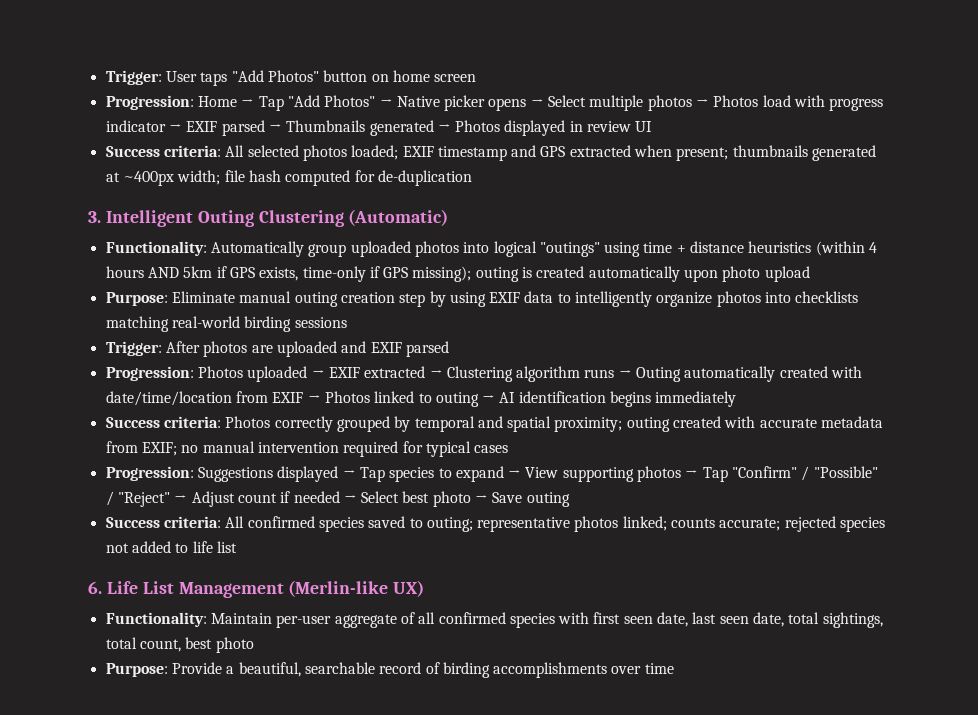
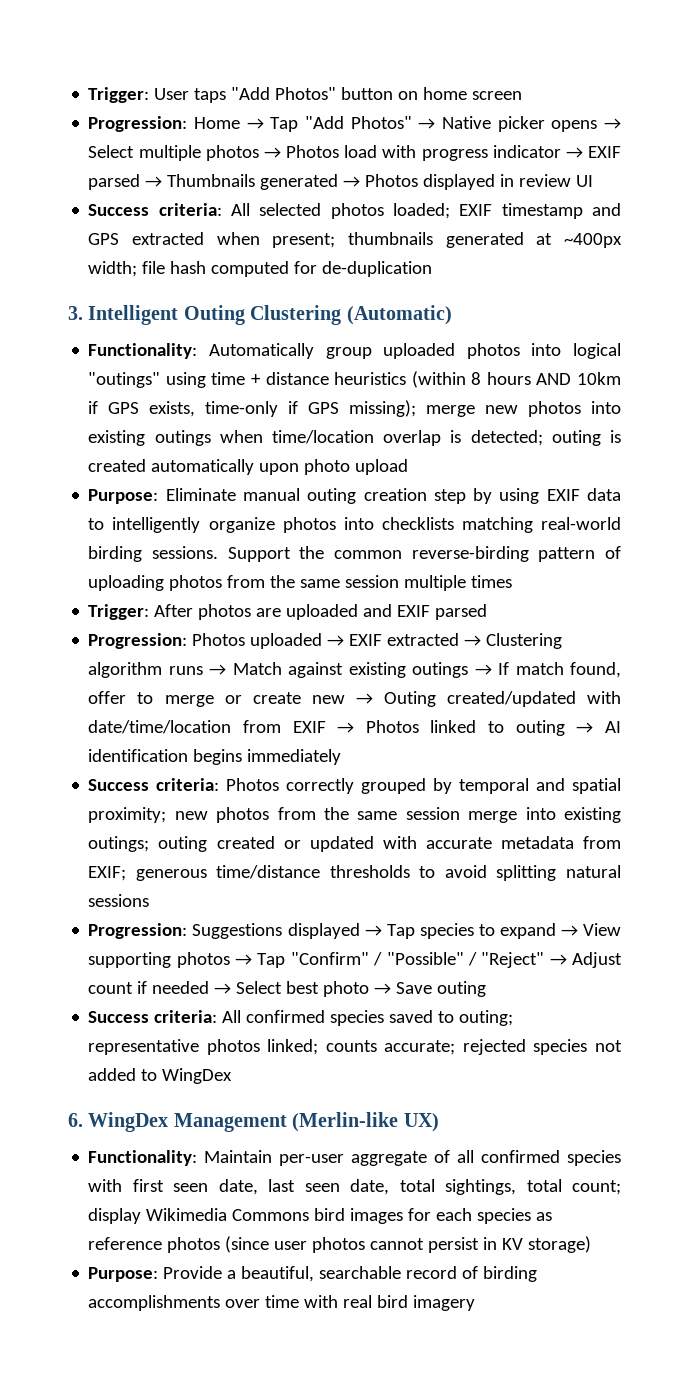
- Functionality: Automatically group uploaded photos into logical "outings" using time + distance heuristics (within 4 hours AND 5km if GPS exists, time-only if GPS missing); outing is created automatically upon photo upload
+ Functionality: Automatically group uploaded photos into logical "outings" using time + distance heuristics (within 8 hours AND 10km if GPS exists, time-only if GPS missing); merge new photos into existing outings when time/location overlap is detected; outing is created automatically upon photo upload
- Purpose: Eliminate manual outing creation step by using EXIF data to intelligently organize photos into checklists matching real-world birding sessions
+ Purpose: Eliminate manual outing creation step by using EXIF data to intelligently organize photos into checklists matching real-world birding sessions. Support the common reverse-birding pattern of uploading photos from the same session multiple times
- Progression: Photos uploaded → EXIF extracted → Clustering algorithm runs → Outing automatically created with date/time/location from EXIF → Photos linked to outing → AI identification begins immediately
+ Progression: Photos uploaded → EXIF extracted → Clustering algorithm runs → Match against existing outings → If match found, offer to merge or create new → Outing created/updated with date/time/location from EXIF → Photos linked to outing → AI identification begins immediately
- Success criteria: Photos correctly grouped by temporal and spatial proximity; outing created with accurate metadata from EXIF; no manual intervention required for typical cases
+ Success criteria: Photos correctly grouped by temporal and spatial proximity; new photos from the same session merge into existing outings; outing created or updated with accurate metadata from EXIF; generous time/distance thresholds to avoid splitting natural sessions
- Success criteria: All confirmed species saved to outing; representative photos linked; counts accurate; rejected species not added to life list
+ Success criteria: All confirmed species saved to outing; representative photos linked; counts accurate; rejected species not added to WingDex
- 6. Life List Management (Merlin-like UX)
+ 6. WingDex Management (Merlin-like UX)
- Functionality: Maintain per-user aggregate of all confirmed species with first seen date, last seen date, total sightings, total count, best photo
+ Functionality: Maintain per-user aggregate of all confirmed species with first seen date, last seen date, total sightings, total count; display Wikimedia Commons bird images for each species as reference photos (since user photos cannot persist in KV storage)
- Purpose: Provide a beautiful, searchable record of birding accomplishments over time
+ Purpose: Provide a beautiful, searchable record of birding accomplishments over time with real bird imagery

